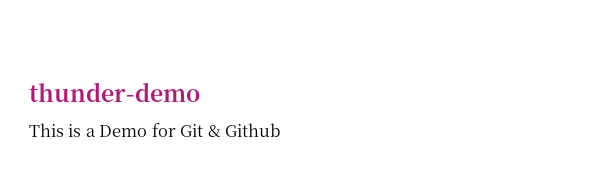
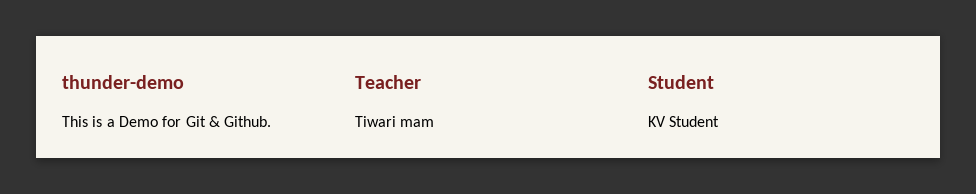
- This is a Demo for Git & Github
+ This is a Demo for Git & Github.
+ Teacher
+ Tiwari mam
+ Student
+ KV Student

